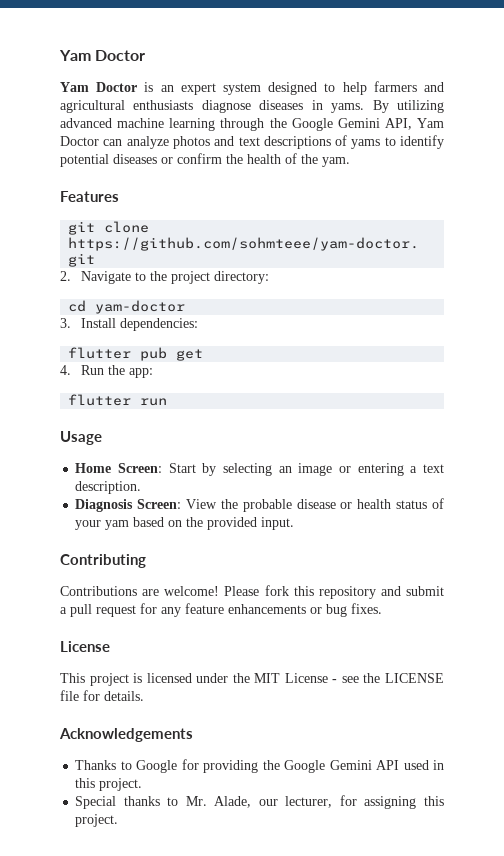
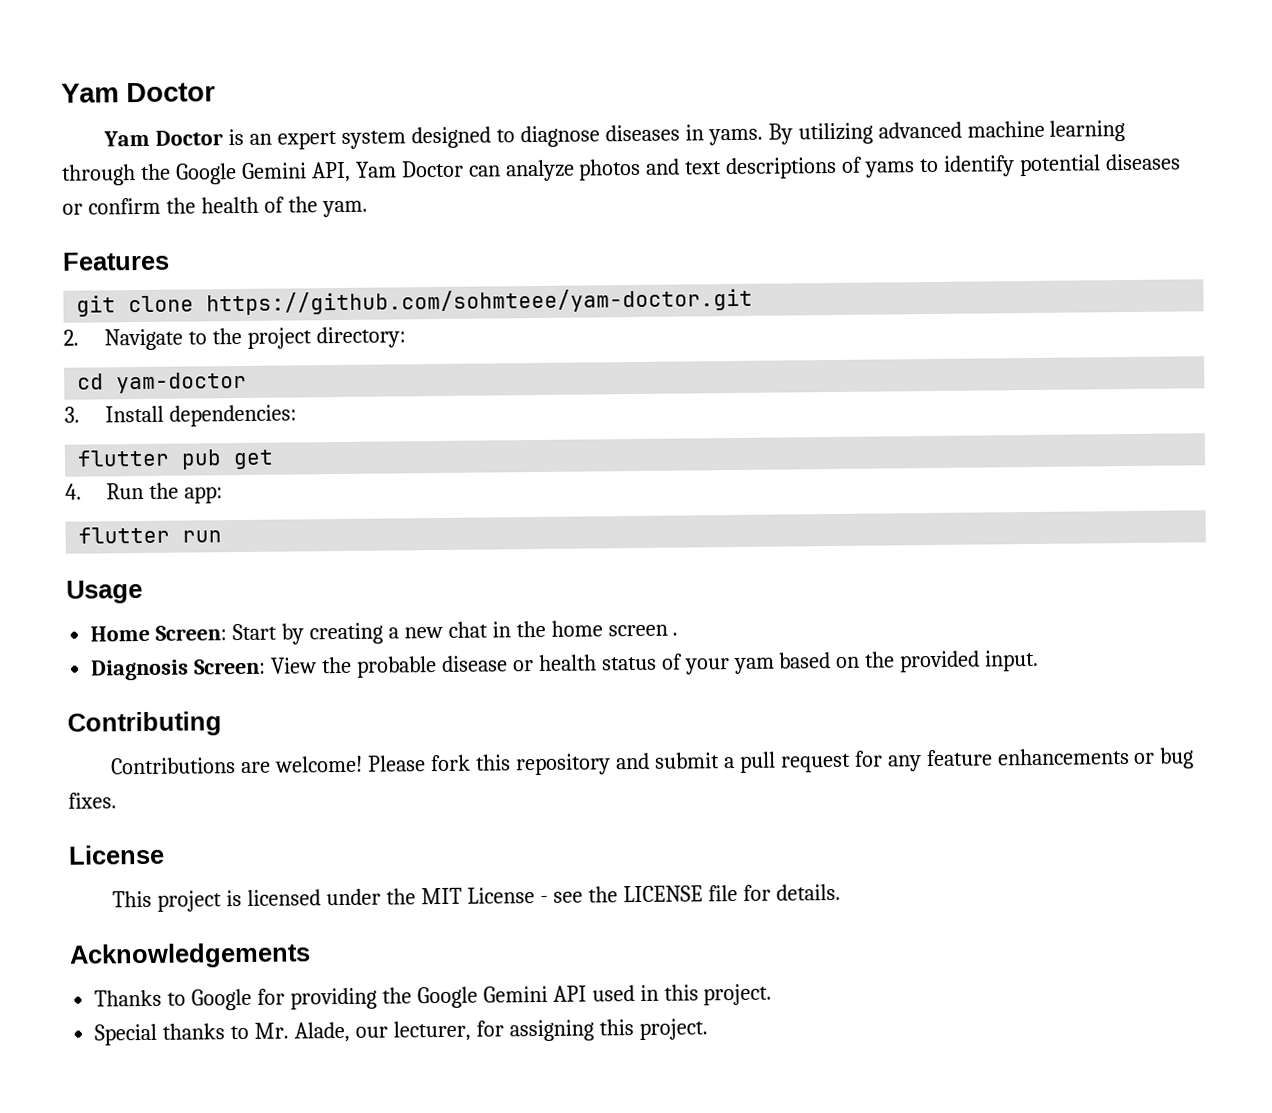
- Yam Doctor is an expert system designed to help farmers and agricultural enthusiasts diagnose diseases in yams.
+ Yam Doctor is an expert system designed to diagnose diseases in yams.
- Home Screen: Start by selecting an image or entering a text description.
+ Home Screen: Start by creating a new chat in the home screen .

